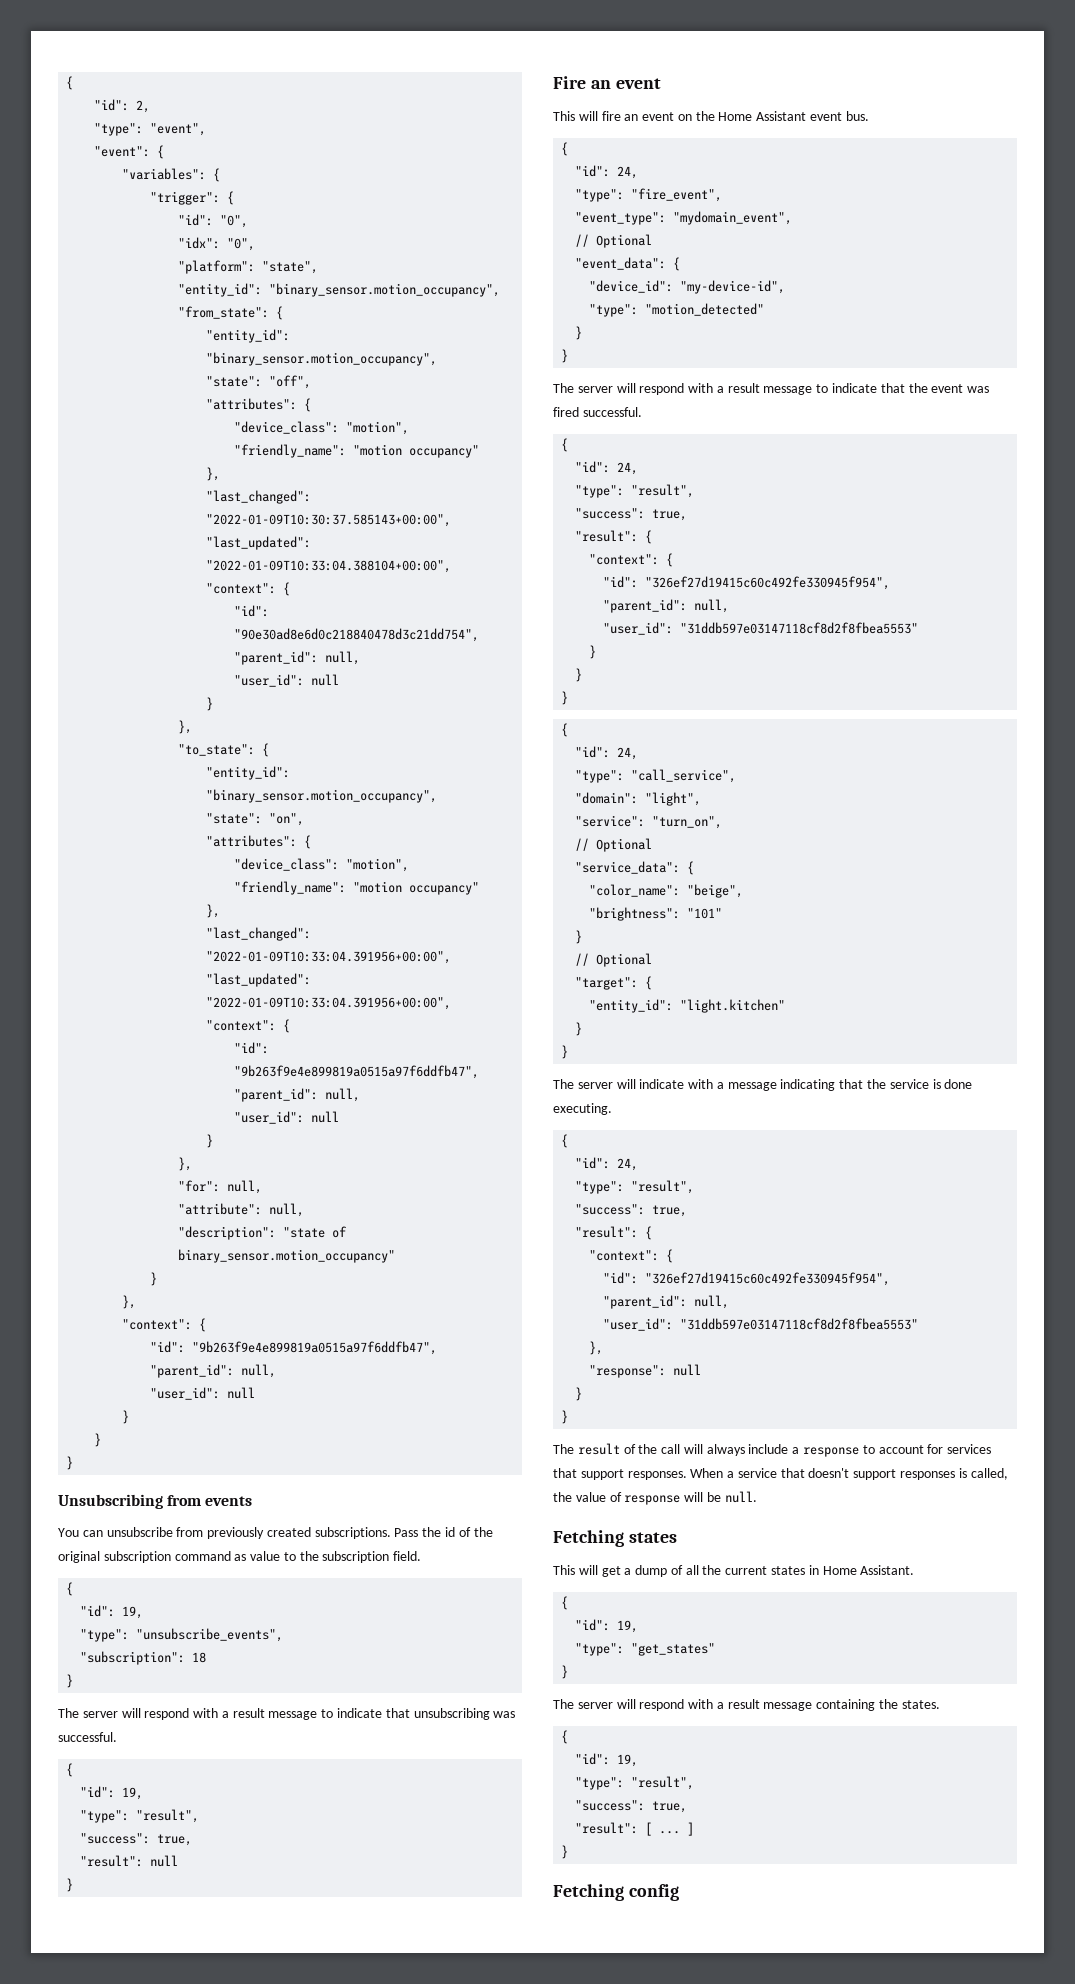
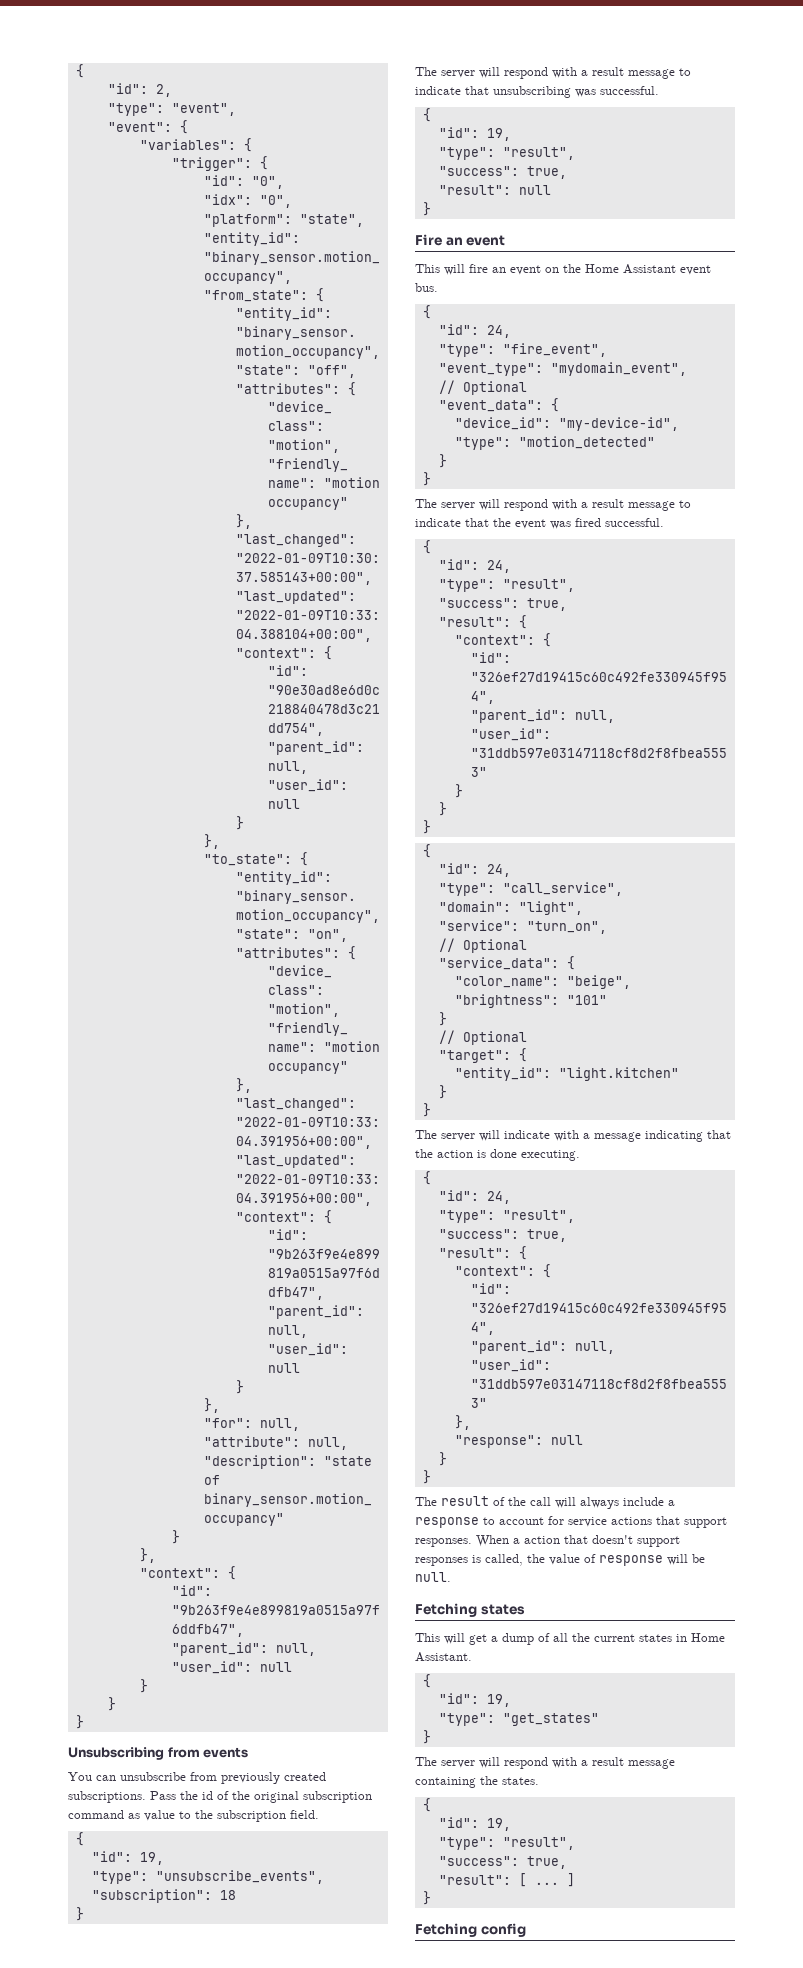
- The server will indicate with a message indicating that the service is done executing.
+ The server will indicate with a message indicating that the action is done executing.
- The result of the call will always include a response to account for services that support responses.
+ The result of the call will always include a response to account for service actions that support responses.
- When a service that doesn't support responses is called, the value of response will be null.
+ When a action that doesn't support responses is called, the value of response will be null.

